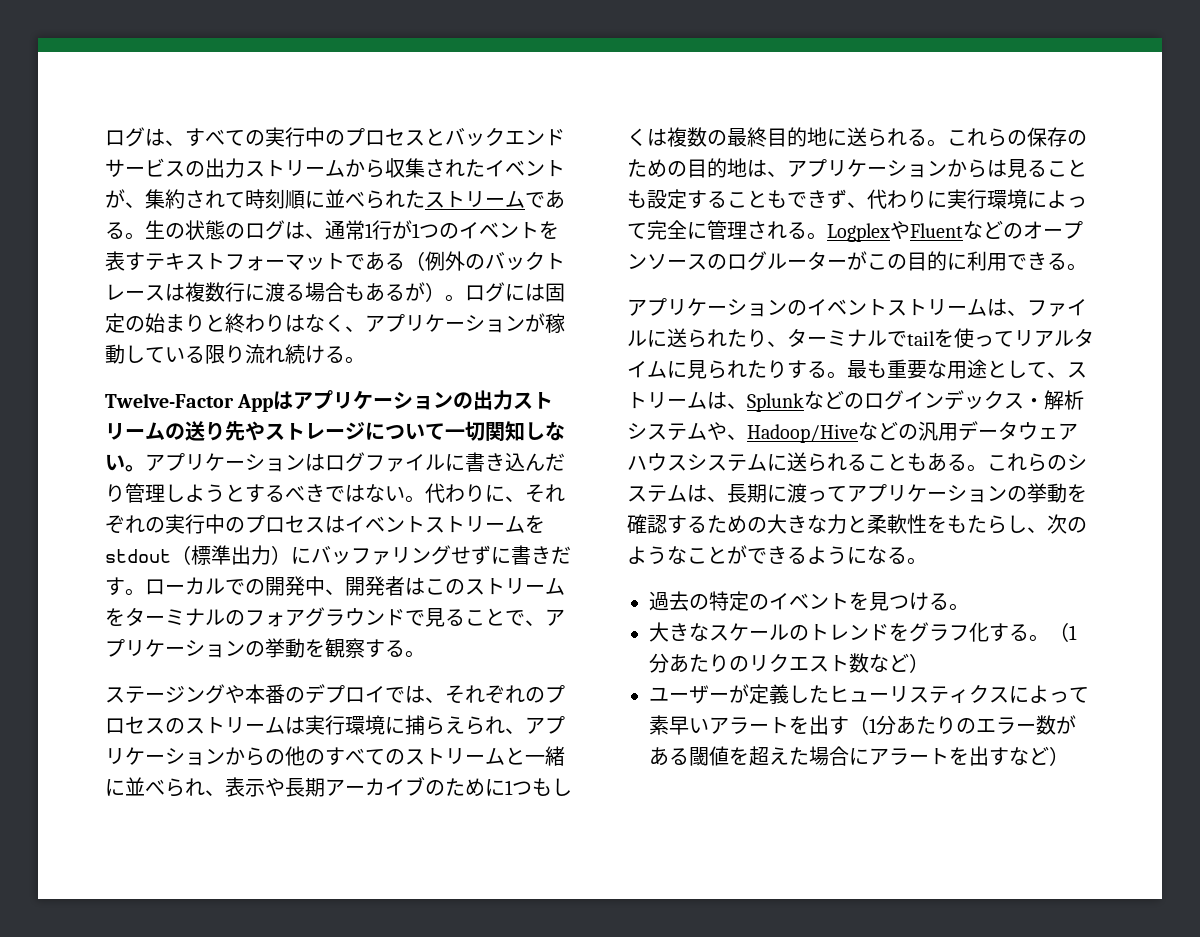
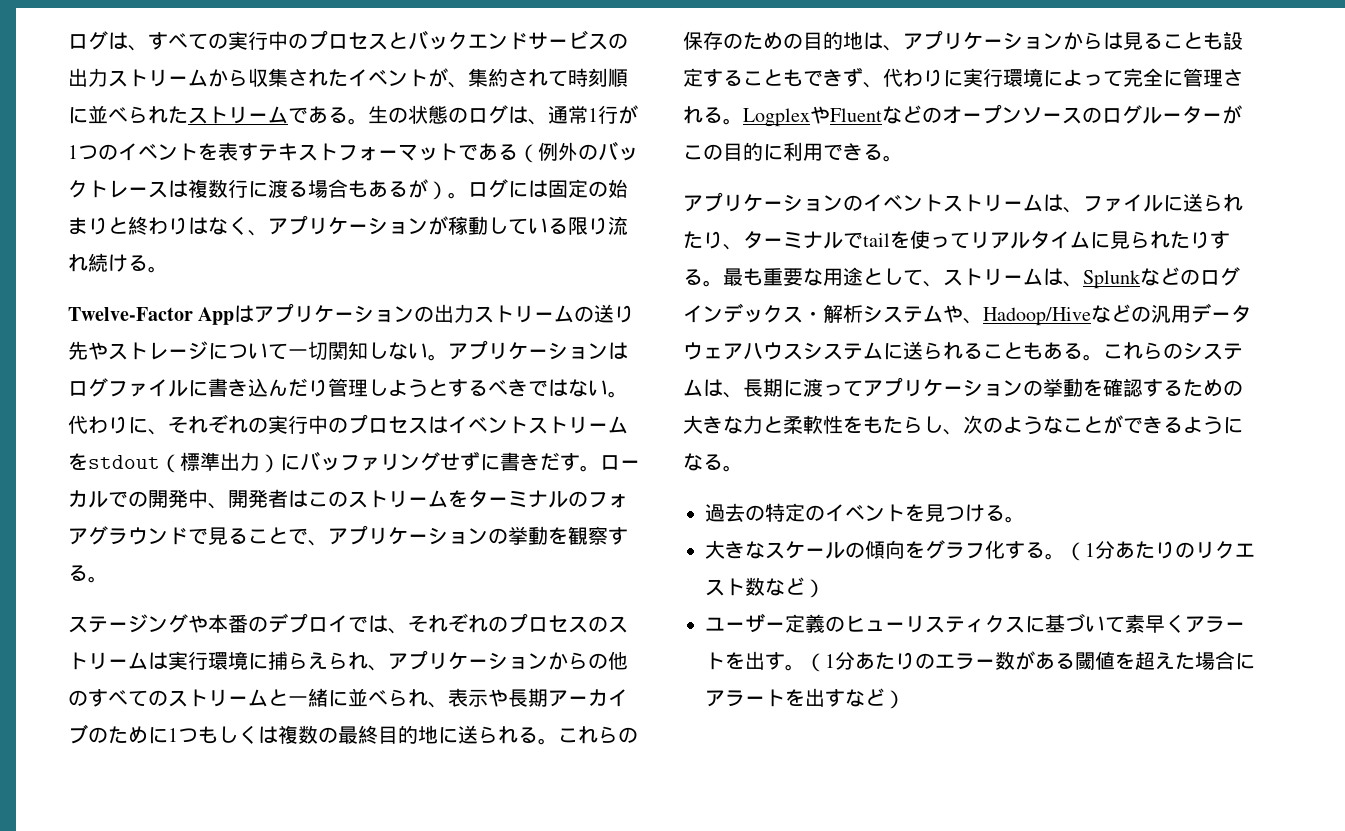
- 大きなスケールのトレンドをグラフ化する。
+ 大きなスケールの傾向をグラフ化する。
- ユーザーが定義したヒューリスティクスによって素早いアラートを出す（1分あたりのエラー数がある閾値を超えた場合にアラートを出すなど）
+ ユーザー定義のヒューリスティクスに基づいて素早くアラートを出す。（1分あたりのエラー数がある閾値を超えた場合にアラートを出すなど）

